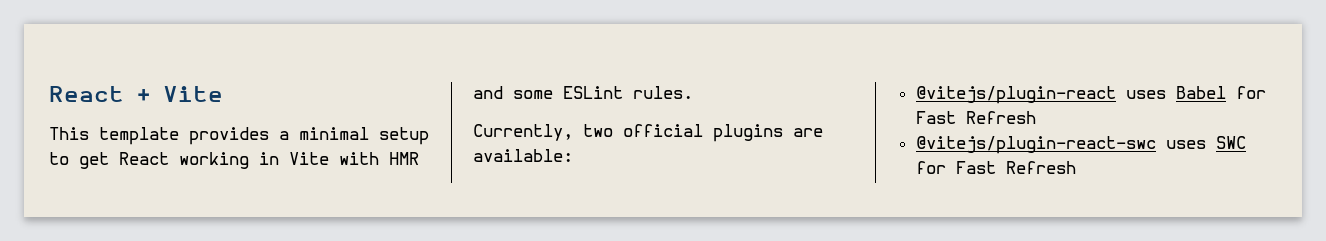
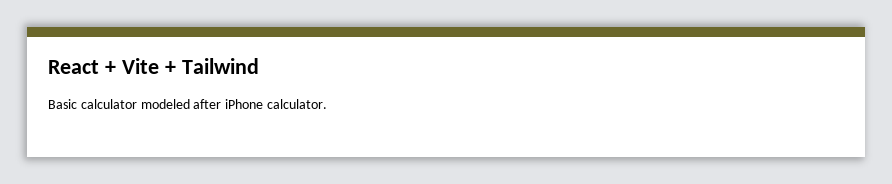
- React + Vite
- This template provides a minimal setup to get React working in Vite with HMR and some ESLint rules.
- Currently, two official plugins are available:
- @vitejs/plugin-react uses Babel for Fast Refresh
- @vitejs/plugin-react-swc uses SWC for Fast Refresh
+ React + Vite + Tailwind
+ Basic calculator modeled after iPhone calculator.

